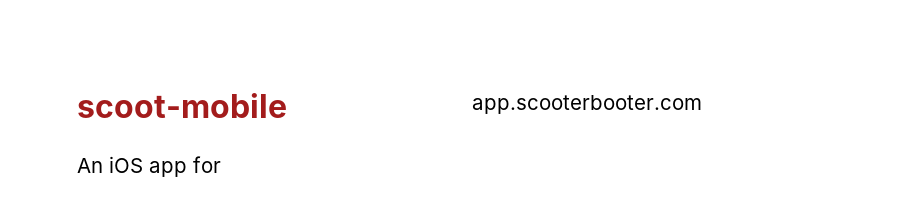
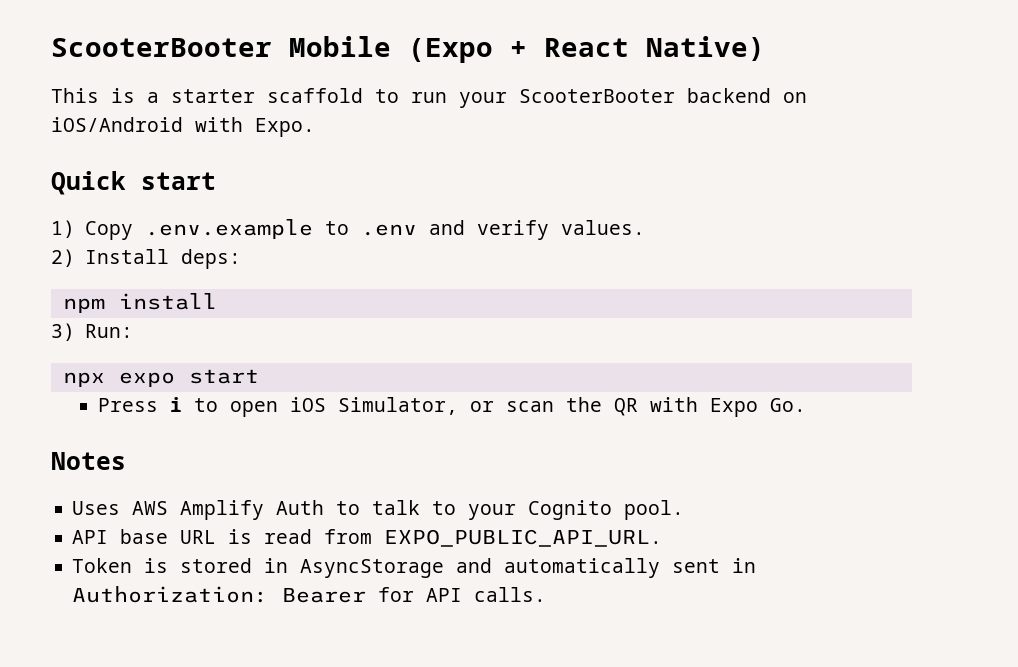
- scoot-mobile
- An iOS app for app.scooterbooter.com
+ ScooterBooter Mobile (Expo + React Native)
+ This is a starter scaffold to run your ScooterBooter backend on iOS/Android with Expo.
+ Quick start
+ 1) Copy .env.example to .env and verify values.
+ 2) Install deps:
+ npm install
+ 3) Run:
+ npx expo start
+ Press i to open iOS Simulator, or scan the QR with Expo Go.
+ Notes
+ Uses AWS Amplify Auth to talk to your Cognito pool.
+ API base URL is read from EXPO_PUBLIC_API_URL.
+ Token is stored in AsyncStorage and automatically sent in Authorization: Bearer for API calls.

